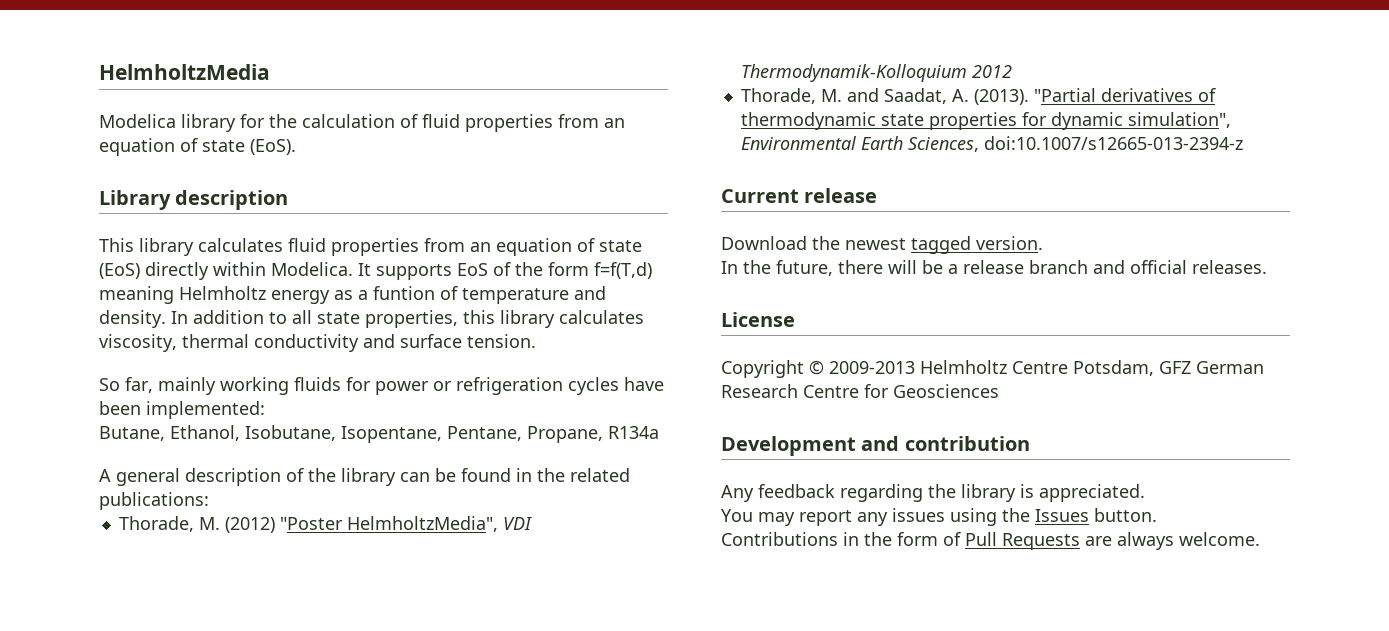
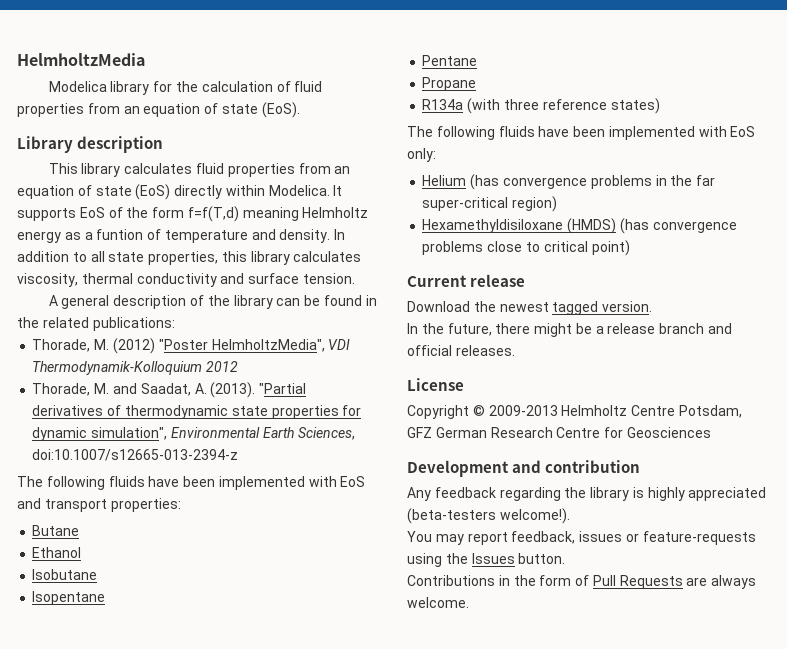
- So far, mainly working fluids for power or refrigeration cycles have been implemented:
- Butane, Ethanol, Isobutane, Isopentane, Pentane, Propane, R134a
+ The following fluids have been implemented with EoS and transport properties:
+ Butane
+ Ethanol
+ Isobutane
+ Isopentane
+ Pentane
+ Propane
+ R134a (with three reference states)
+ The following fluids have been implemented with EoS only:
+ Helium (has convergence problems in the far super-critical region)
+ Hexamethyldisiloxane (HMDS) (has convergence problems close to critical point)
- In the future, there will be a release branch and official releases.
+ In the future, there might be a release branch and official releases.
- Any feedback regarding the library is appreciated.
+ Any feedback regarding the library is highly appreciated (beta-testers welcome!).
- You may report any issues using the Issues button.
+ You may report feedback, issues or feature-requests using the Issues button.

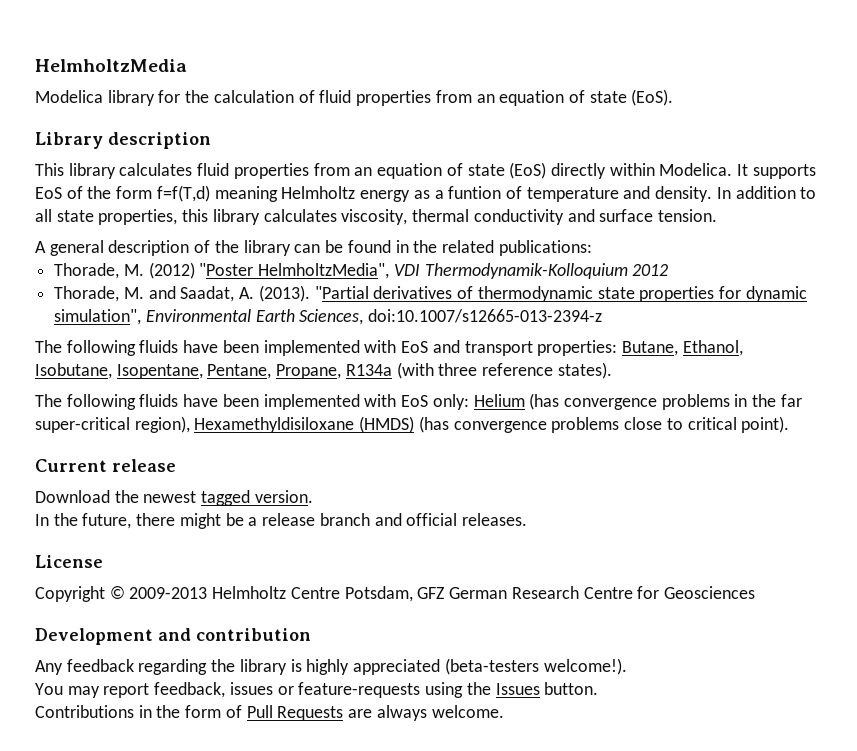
- The following fluids have been implemented with EoS and transport properties:
- Butane
- Ethanol
- Isobutane
- Isopentane
- Pentane
- Propane
- R134a (with three reference states)
+ The following fluids have been implemented with EoS and transport properties: Butane, Ethanol, Isobutane, Isopentane, Pentane, Propane, R134a (with three reference states).
- The following fluids have been implemented with EoS only:
- Helium (has convergence problems in the far super-critical region)
- Hexamethyldisiloxane (HMDS) (has convergence problems close to critical point)
+ The following fluids have been implemented with EoS only: Helium (has convergence problems in the far super-critical region), Hexamethyldisiloxane (HMDS) (has convergence problems close to critical point).

